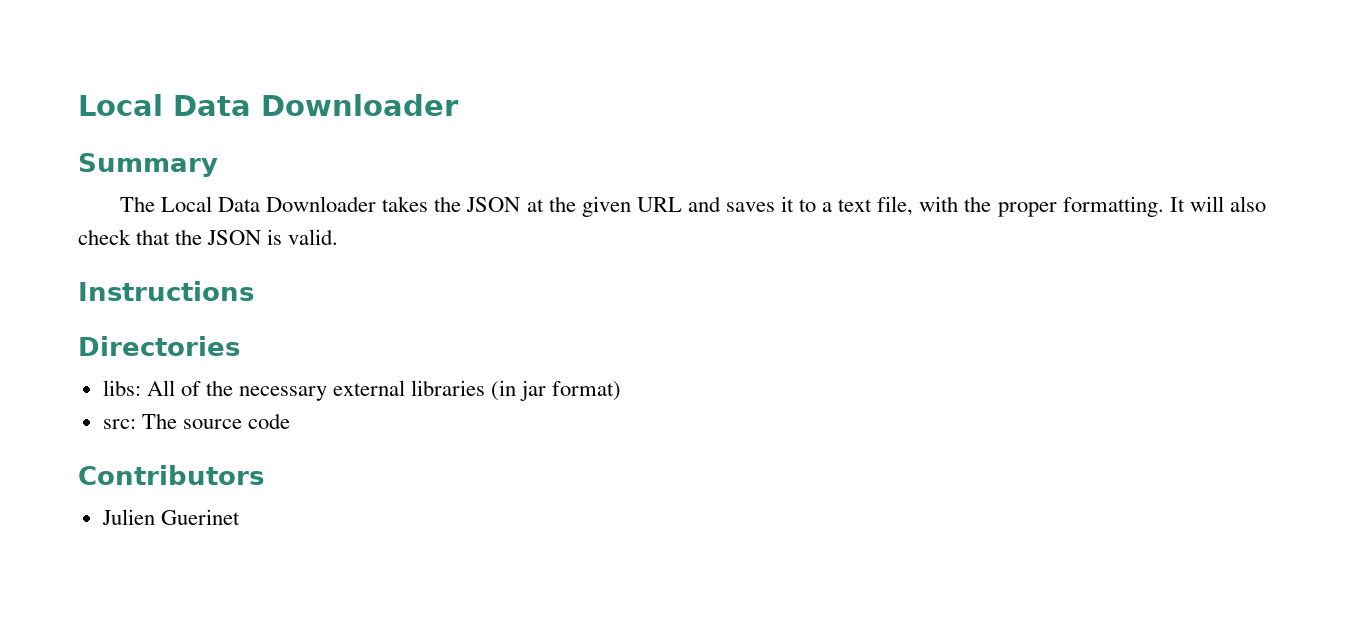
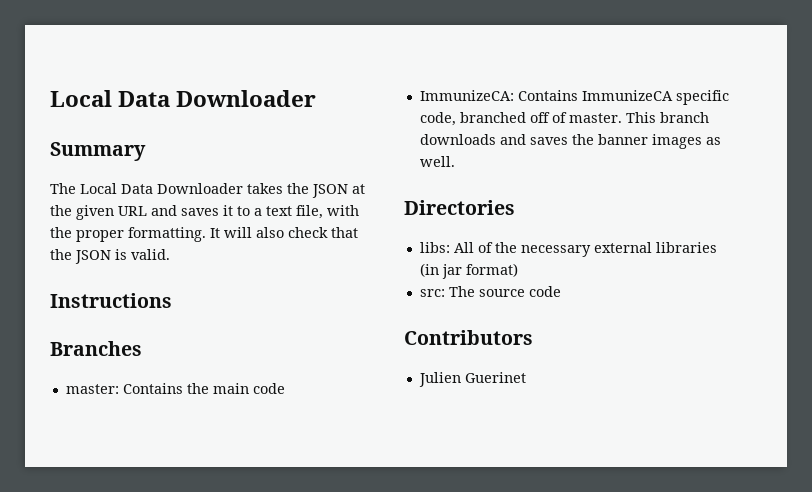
+ Branches
+ master: Contains the main code
+ ImmunizeCA: Contains ImmunizeCA specific code, branched off of master. This branch downloads and saves the banner images as well.

